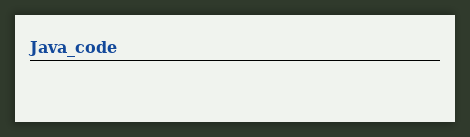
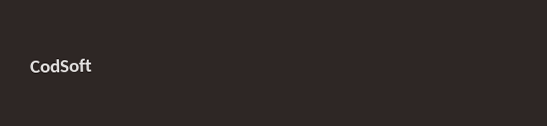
- Java_code
+ CodSoft

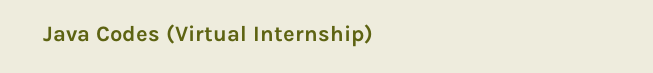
- CodSoft
+ Java Codes (Virtual Internship)

